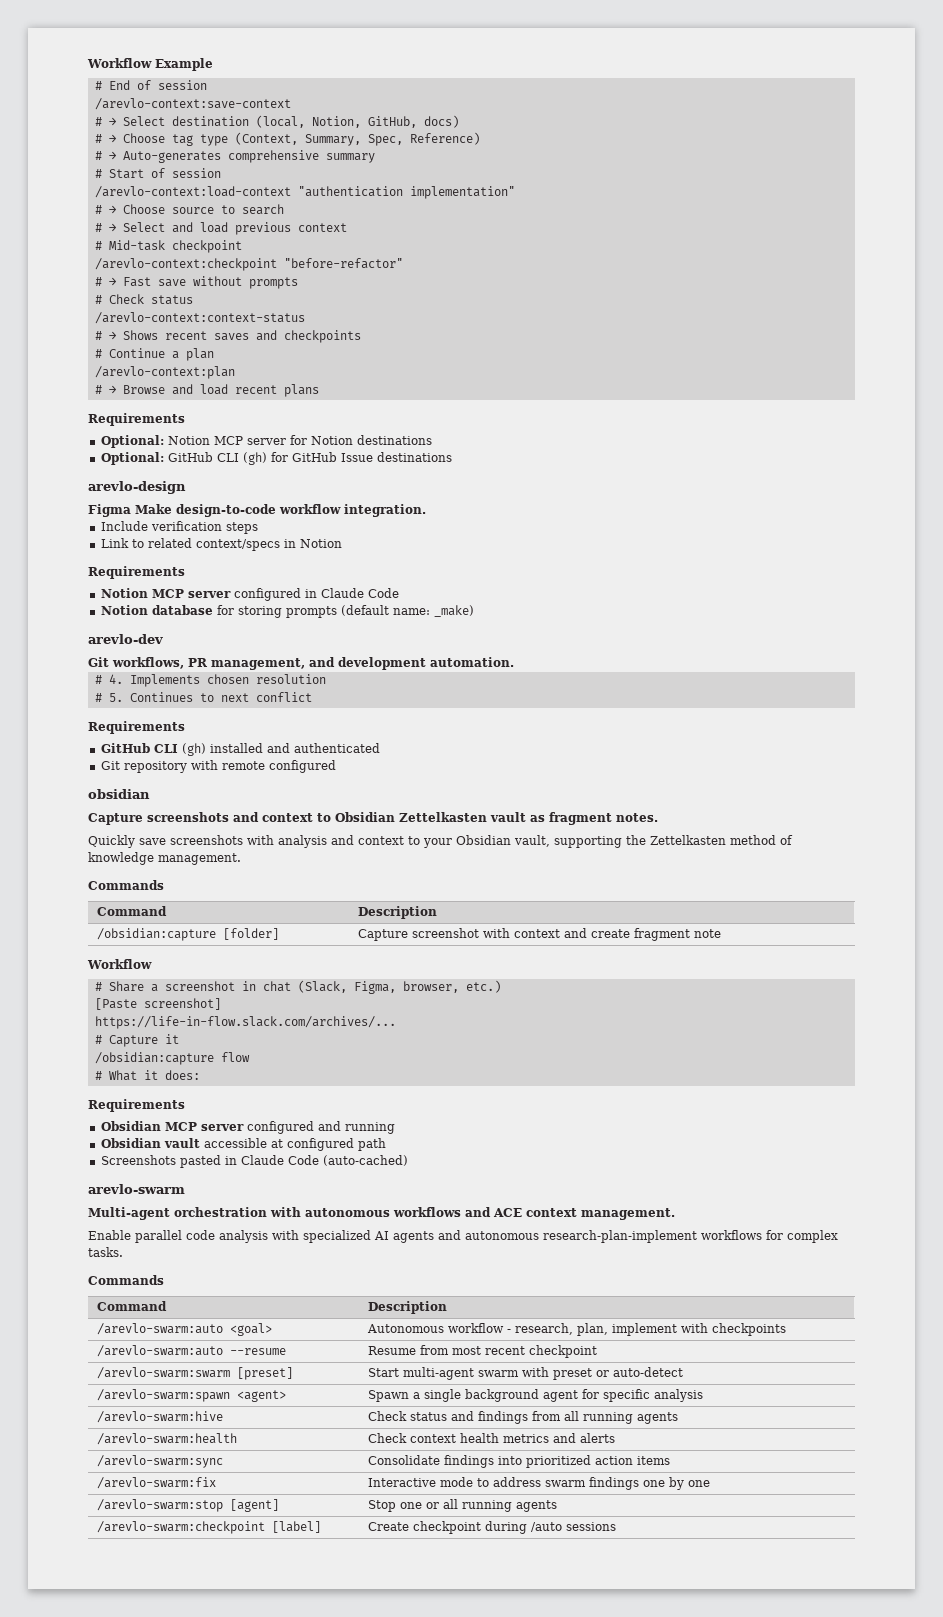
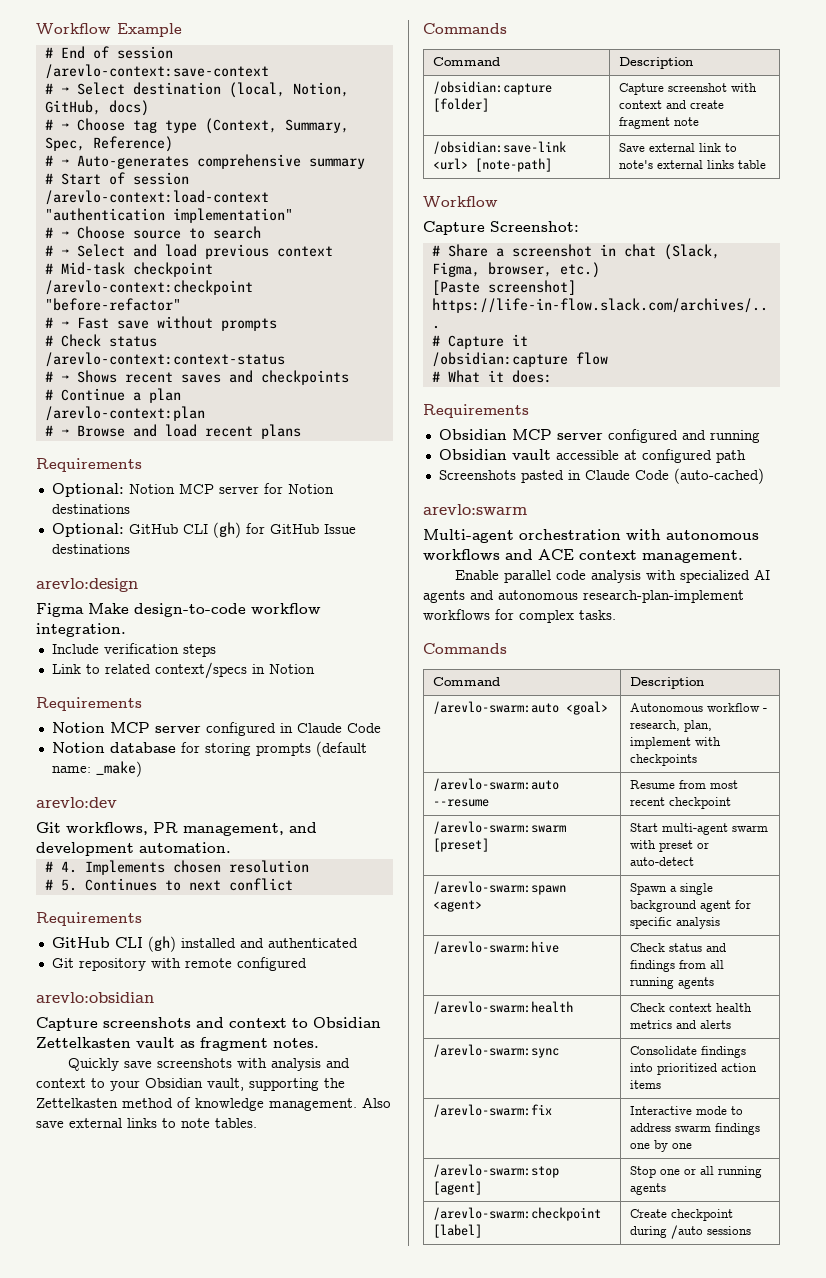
- arevlo-design
+ arevlo:design
- arevlo-dev
+ arevlo:dev
- obsidian
+ arevlo:obsidian
+ Also save external links to note tables.
  /obsidian:capture [folder] | Capture screenshot with context and create fragment note
+ /obsidian:save-link <url> [note-path] | Save external link to note's external links table
  Workflow
+ Capture Screenshot:
- arevlo-swarm
+ arevlo:swarm

